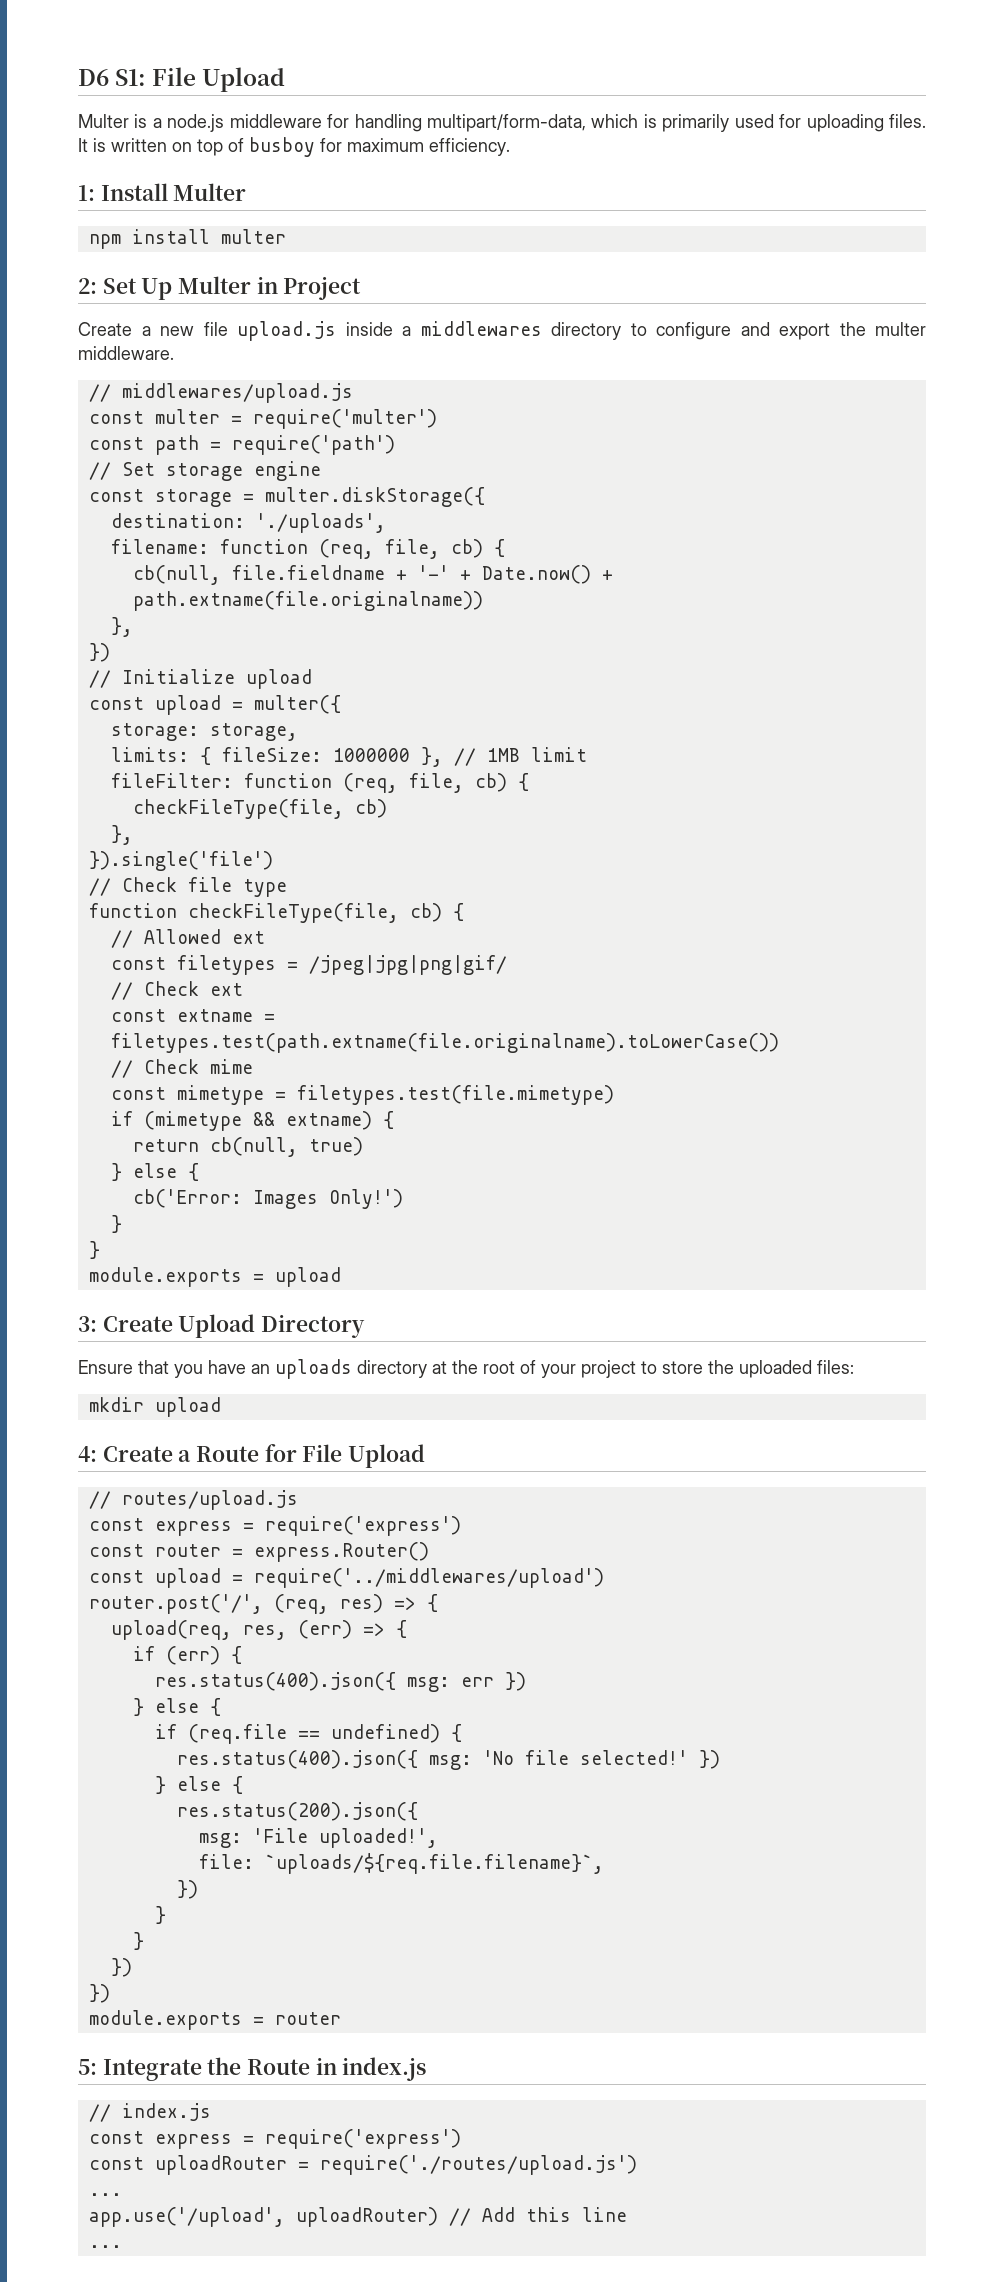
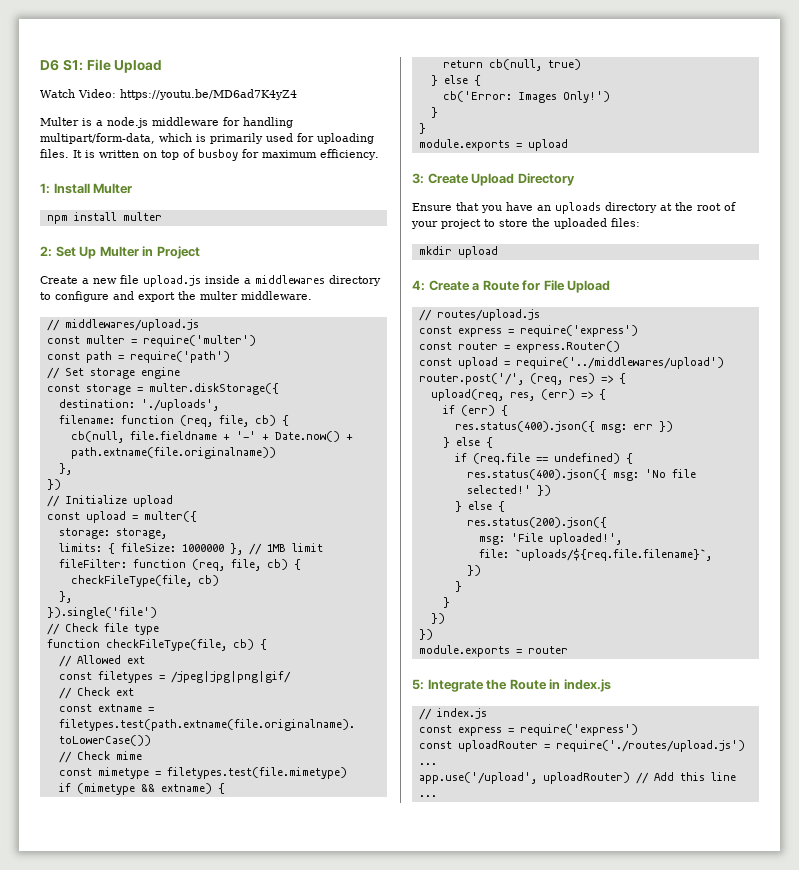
+ Watch Video: https://youtu.be/MD6ad7K4yZ4

